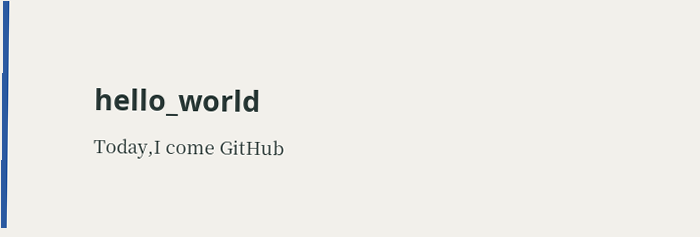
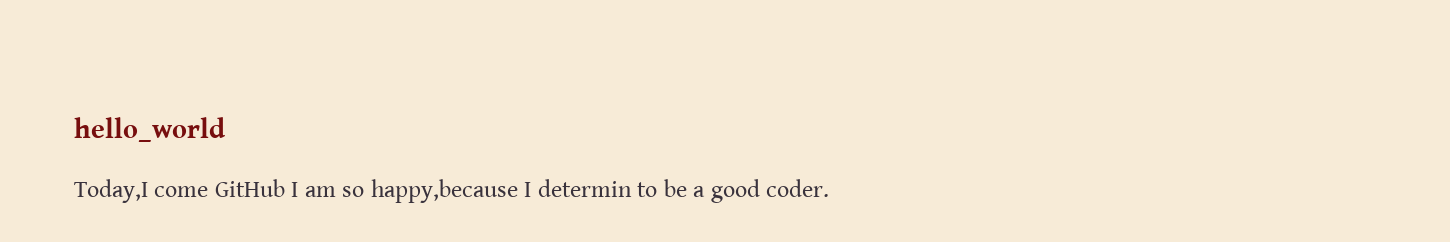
- Today,I come GitHub
+ Today,I come GitHub I am so happy,because I determin to be a good coder.

